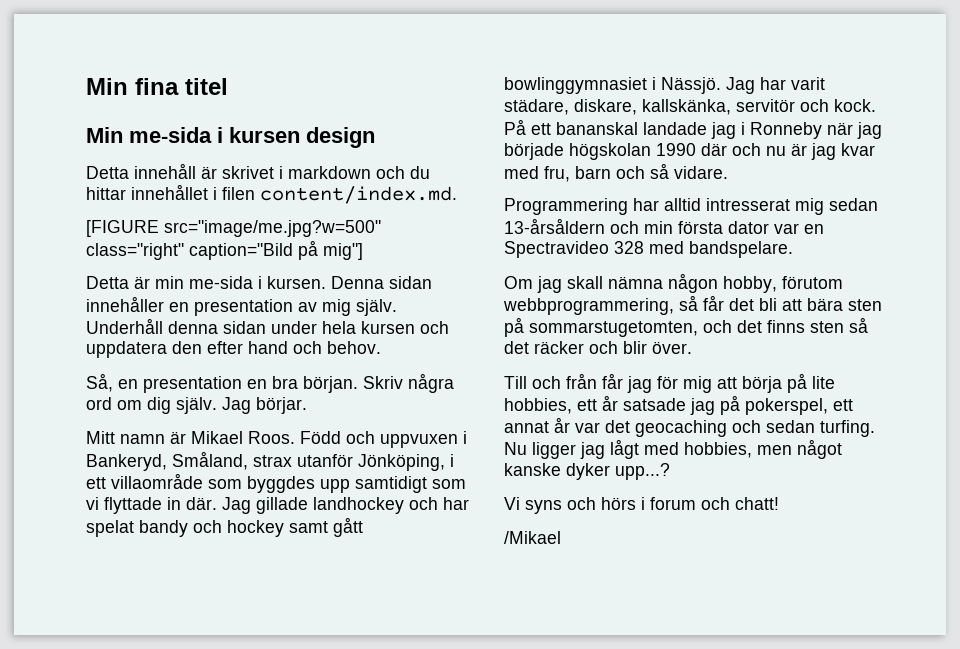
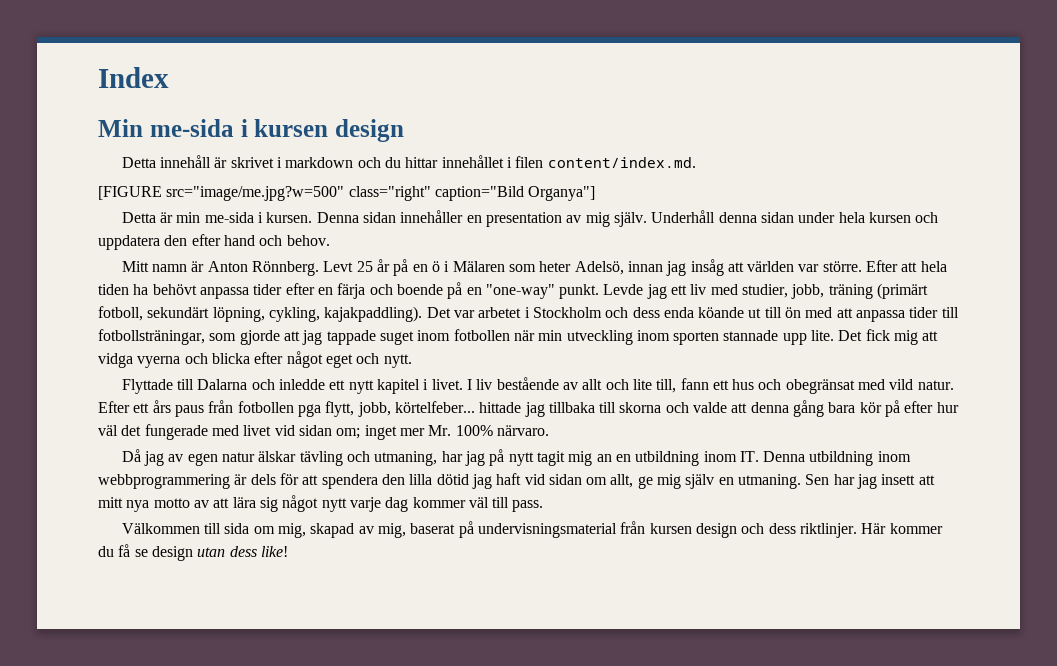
- Min fina titel
+ Index
- [FIGURE src="image/me.jpg?w=500" class="right" caption="Bild på mig"]
+ [FIGURE src="image/me.jpg?w=500" class="right" caption="Bild Organya"]
- Så, en presentation en bra början. Skriv några ord om dig själv. Jag börjar.
- Mitt namn är Mikael Roos. Född och uppvuxen i Bankeryd, Småland, strax utanför Jönköping, i ett villaområde som byggdes upp samtidigt som vi flyttade in där. Jag gillade landhockey och har spelat bandy och hockey samt gått bowlinggymnasiet i Nässjö. Jag har varit städare, diskare, kallskänka, servitör och kock. På ett bananskal landade jag i Ronneby när jag började högskolan 1990 där och nu är jag kvar med fru, barn och så vidare.
- Programmering har alltid intresserat mig sedan 13-årsåldern och min första dator var en Spectravideo 328 med bandspelare.
- Om jag skall nämna någon hobby, förutom webbprogrammering, så får det bli att bära sten på sommarstugetomten, och det finns sten så det räcker och blir över.
- Till och från får jag för mig att börja på lite hobbies, ett år satsade jag på pokerspel, ett annat år var det geocaching och sedan turfing. Nu ligger jag lågt med hobbies, men något kanske dyker upp...?
- Vi syns och hörs i forum och chatt!
- /Mikael
+ Mitt namn är Anton Rönnberg. Levt 25 år på en ö i Mälaren som heter Adelsö, innan jag insåg att världen var större. Efter att hela tiden ha behövt anpassa tider efter en färja och boende på en "one-way" punkt. Levde jag ett liv med studier, jobb, träning (primärt fotboll, sekundärt löpning, cykling, kajakpaddling). Det var arbetet i Stockholm och dess enda köande ut till ön med att anpassa tider till fotbollsträningar, som gjorde att jag tappade suget inom fotbollen när min utveckling inom sporten stannade upp lite. Det fick mig att vidga vyerna och blicka efter något eget och nytt.
+ Flyttade till Dalarna och inledde ett nytt kapitel i livet. I liv bestående av allt och lite till, fann ett hus och obegränsat med vild natur. Efter ett års paus från fotbollen pga flytt, jobb, körtelfeber... hittade jag tillbaka till skorna och valde att denna gång bara kör på efter hur väl det fungerade med livet vid sidan om; inget mer Mr. 100% närvaro.
+ Då jag av egen natur älskar tävling och utmaning, har jag på nytt tagit mig an en utbildning inom IT. Denna utbildning inom webbprogrammering är dels för att spendera den lilla dötid jag haft vid sidan om allt, ge mig själv en utmaning. Sen har jag insett att mitt nya motto av att lära sig något nytt varje dag kommer väl till pass.
+ Välkommen till sida om mig, skapad av mig, baserat på undervisningsmaterial från kursen design och dess riktlinjer. Här kommer du få se design utan dess like!

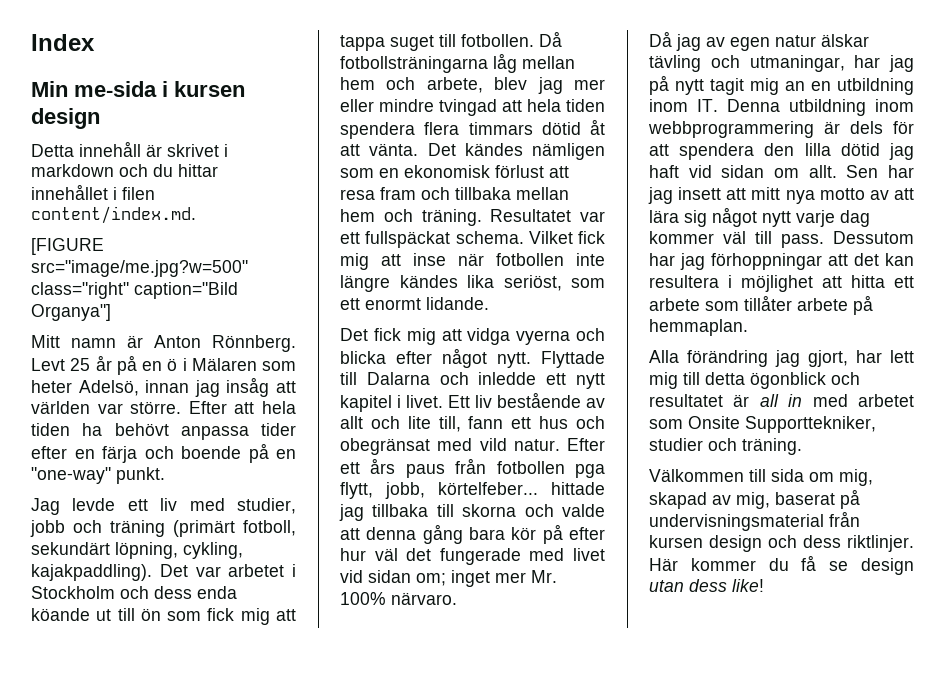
- Detta är min me-sida i kursen. Denna sidan innehåller en presentation av mig själv. Underhåll denna sidan under hela kursen och uppdatera den efter hand och behov.
- Efter att hela tiden ha behövt anpassa tider efter en färja och boende på en "one-way" punkt. Levde jag ett liv med studier, jobb, träning (primärt fotboll, sekundärt löpning, cykling, kajakpaddling).
+ Efter att hela tiden ha behövt anpassa tider efter en färja och boende på en "one-way" punkt.
+ Jag levde ett liv med studier, jobb och träning (primärt fotboll, sekundärt löpning, cykling, kajakpaddling).
- Det var arbetet i Stockholm och dess enda köande ut till ön med att anpassa tider till fotbollsträningar, som gjorde att jag tappade suget inom fotbollen när min utveckling inom sporten stannade upp lite. Det fick mig att vidga vyerna och blicka efter något eget och nytt.
- Flyttade till Dalarna och inledde ett nytt kapitel i livet.
+ Det var arbetet i Stockholm och dess enda köande ut till ön som fick mig att tappa suget till fotbollen. Då fotbollsträningarna låg mellan hem och arbete, blev jag mer eller mindre tvingad att hela tiden spendera flera timmars dötid åt att vänta. Det kändes nämligen som en ekonomisk förlust att resa fram och tillbaka mellan hem och träning. Resultatet var ett fullspäckat schema. Vilket fick mig att inse när fotbollen inte längre kändes lika seriöst, som ett enormt lidande.
+ Det fick mig att vidga vyerna och blicka efter något nytt. Flyttade till Dalarna och inledde ett nytt kapitel i livet.
- I liv bestående av allt och lite till, fann ett hus och obegränsat med vild natur.
+ Ett liv bestående av allt och lite till, fann ett hus och obegränsat med vild natur.
- Då jag av egen natur älskar tävling och utmaning, har jag på nytt tagit mig an en utbildning inom IT. Denna utbildning inom webbprogrammering är dels för att spendera den lilla dötid jag haft vid sidan om allt, ge mig själv en utmaning.
+ Då jag av egen natur älskar tävling och utmaningar, har jag på nytt tagit mig an en utbildning inom IT. Denna utbildning inom webbprogrammering är dels för att spendera den lilla dötid jag haft vid sidan om allt.
+ Dessutom har jag förhoppningar att det kan resultera i möjlighet att hitta ett arbete som tillåter arbete på hemmaplan.
+ Alla förändring jag gjort, har lett mig till detta ögonblick och resultatet är all in med arbetet som Onsite Supporttekniker, studier och träning.

